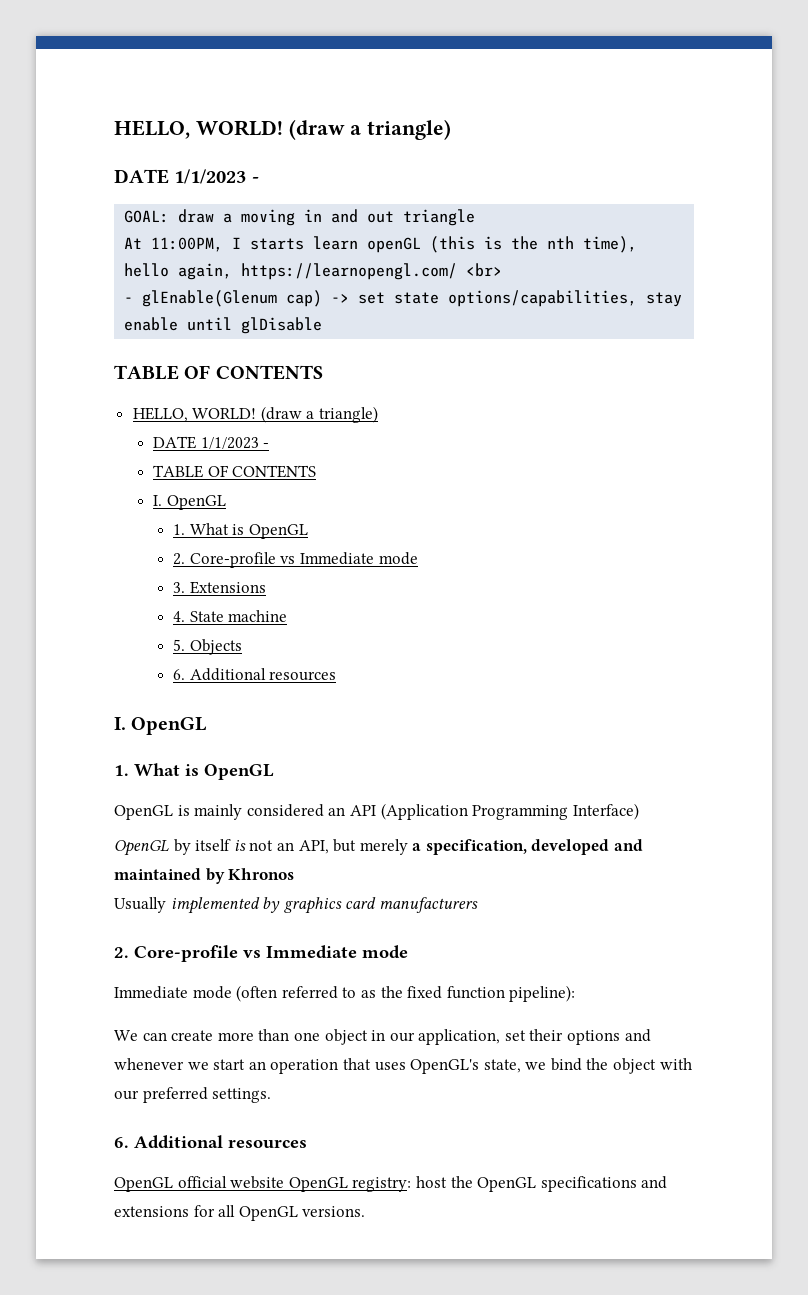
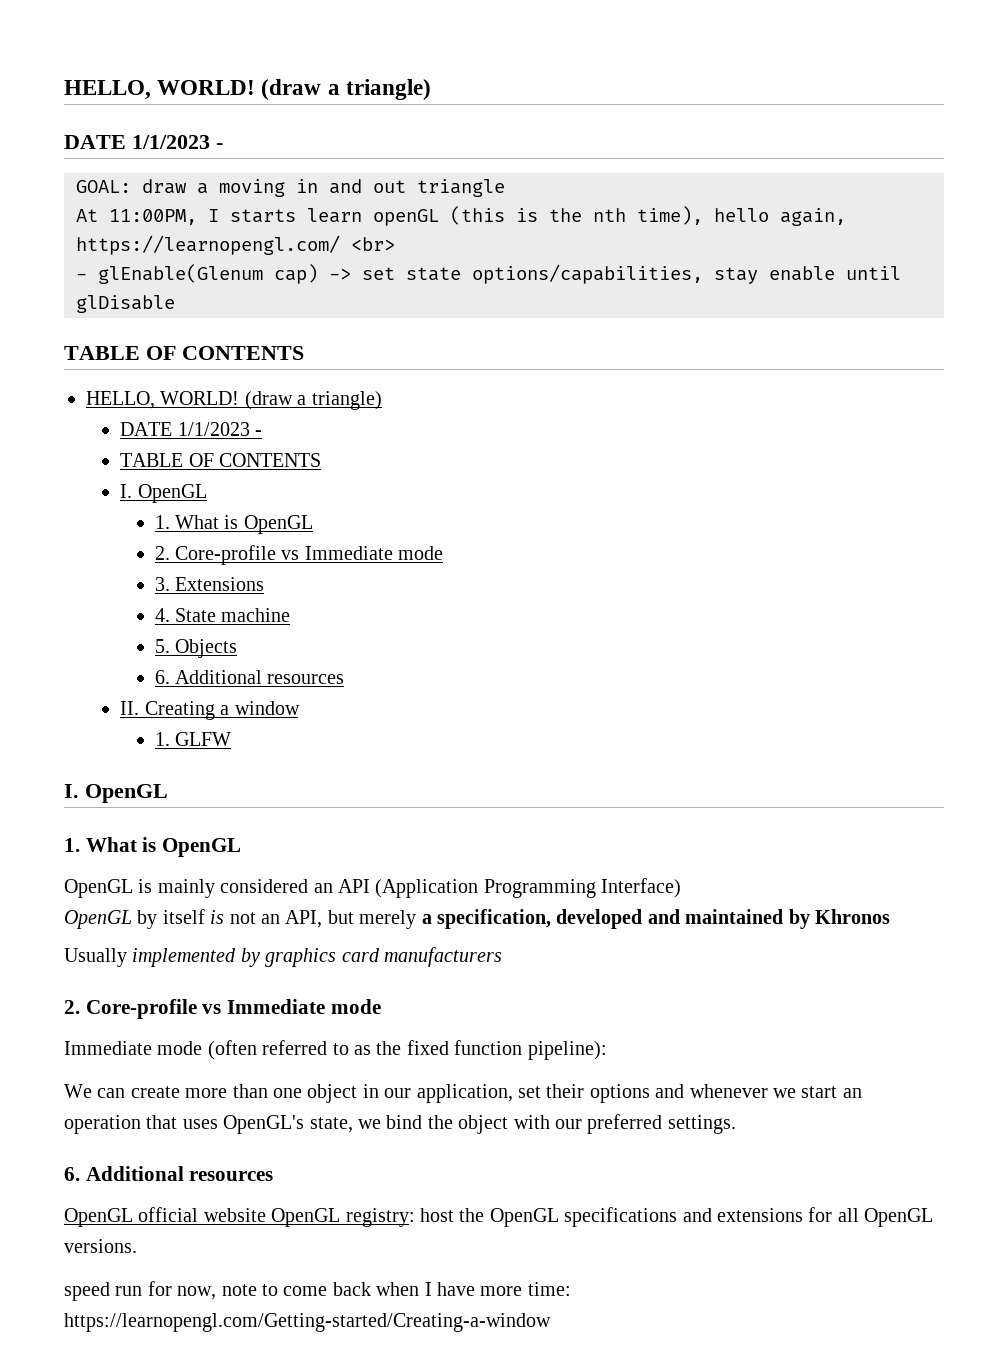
+ II. Creating a window
+ 1. GLFW
+ speed run for now, note to come back when I have more time: https://learnopengl.com/Getting-started/Creating-a-window

